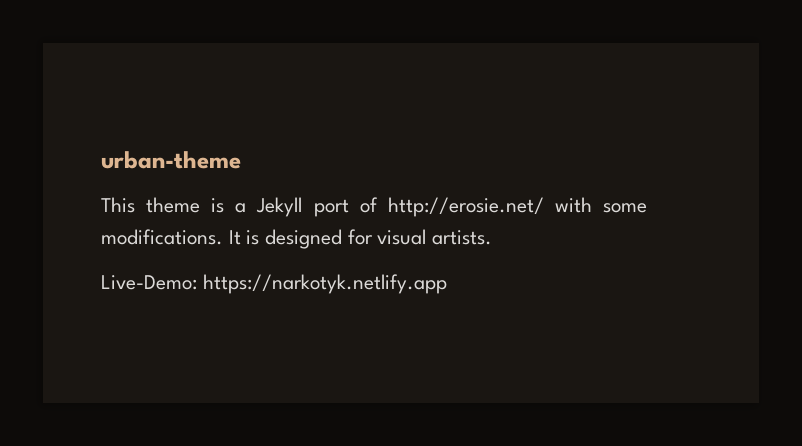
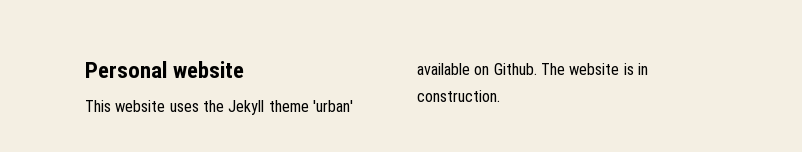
- urban-theme
+ Personal website
- This theme is a Jekyll port of http://erosie.net/ with some modifications. It is designed for visual artists.
- Live-Demo: https://narkotyk.netlify.app
+ This website uses the Jekyll theme 'urban' available on Github. The website is in construction.

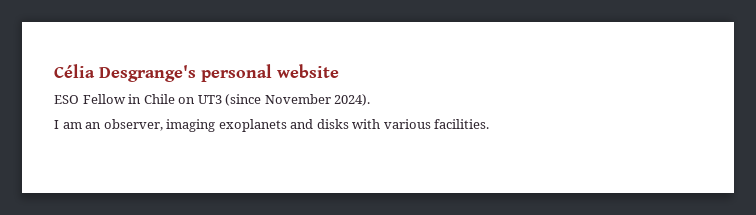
- Personal website
- This website uses the Jekyll theme 'urban' available on Github. The website is in construction.
+ Célia Desgrange's personal website
+ ESO Fellow in Chile on UT3 (since November 2024).
+ I am an observer, imaging exoplanets and disks with various facilities.

